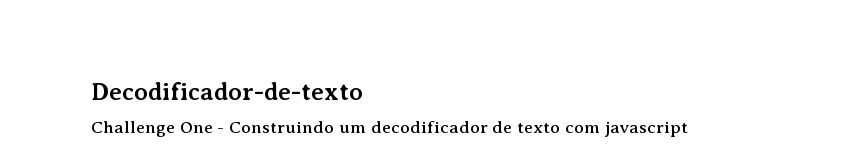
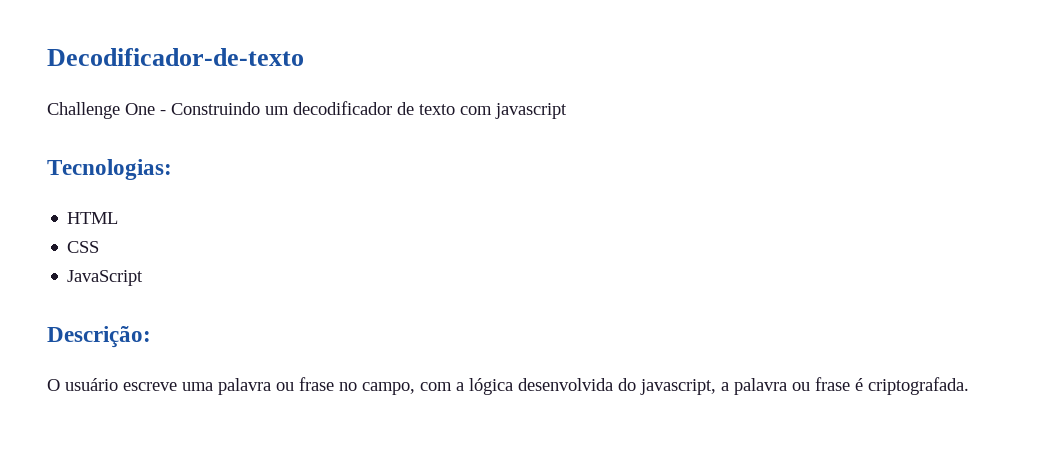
+ Tecnologias:
+ HTML
+ CSS
+ JavaScript
+ Descrição:
+ O usuário escreve uma palavra ou frase no campo, com a lógica desenvolvida do javascript, a palavra ou frase é criptografada.

